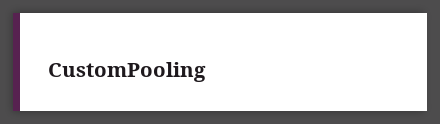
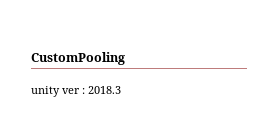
+ unity ver : 2018.3

